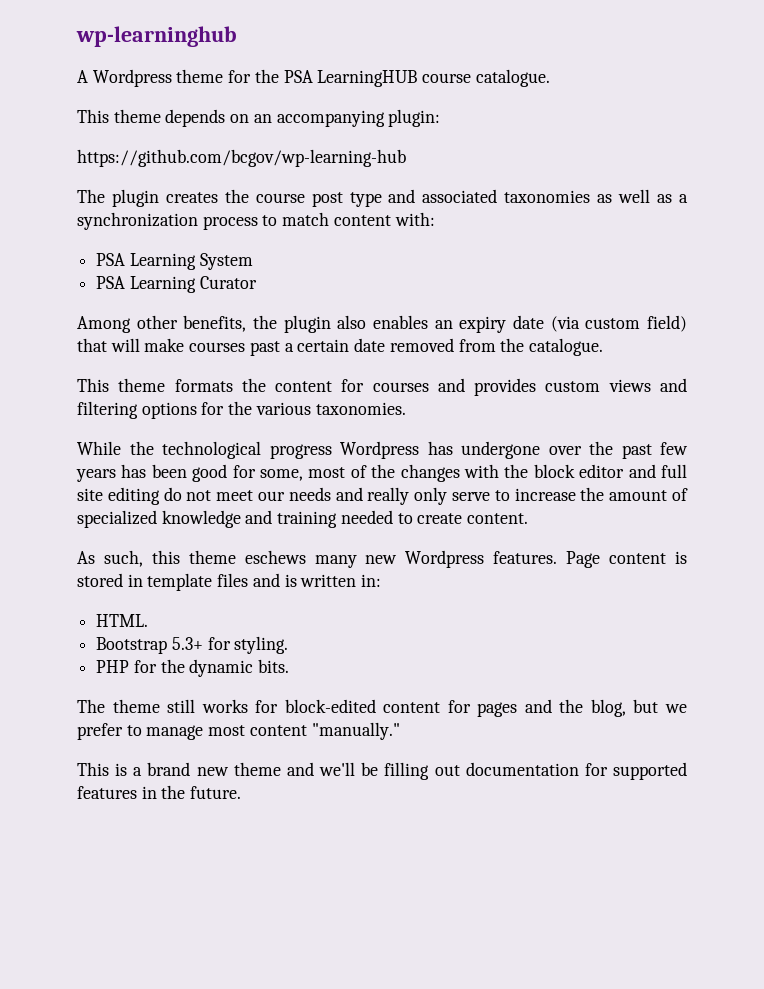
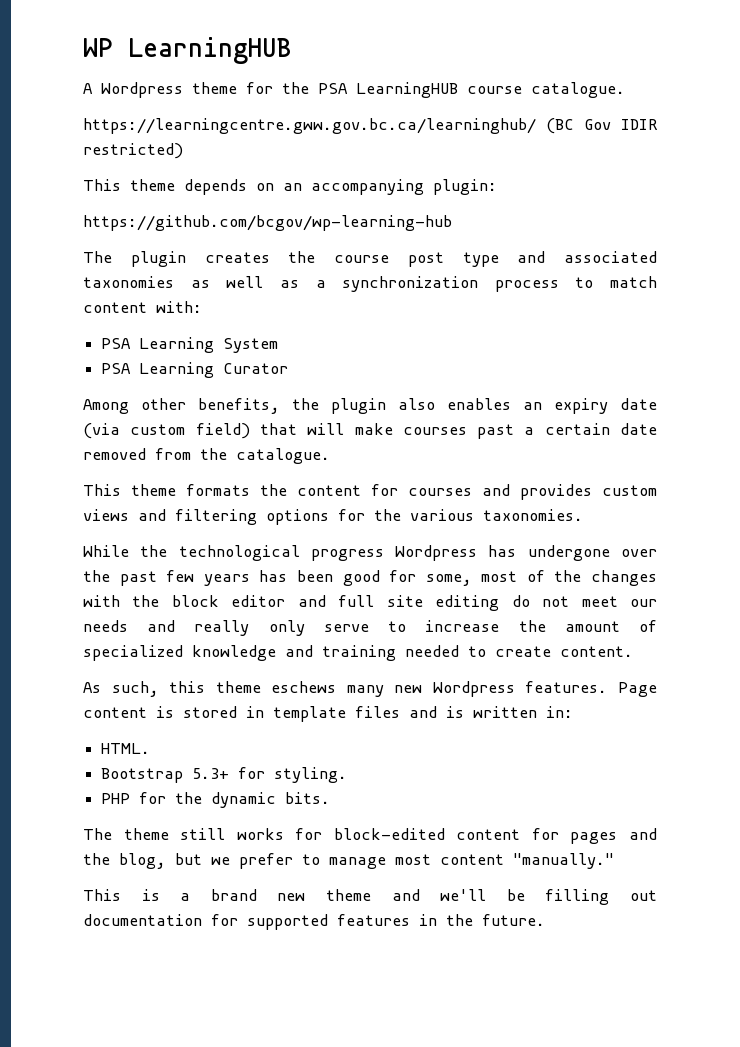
- wp-learninghub
+ WP LearningHUB
+ https://learningcentre.gww.gov.bc.ca/learninghub/ (BC Gov IDIR restricted)

